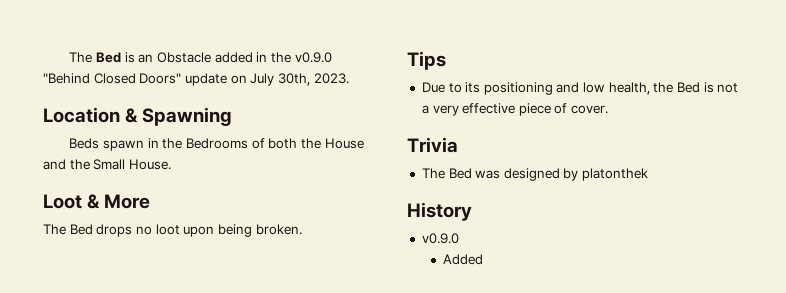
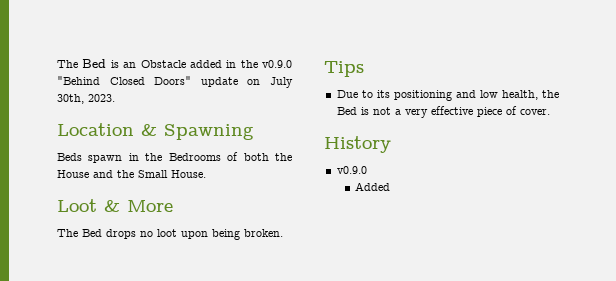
- Trivia
- The Bed was designed by platonthek

